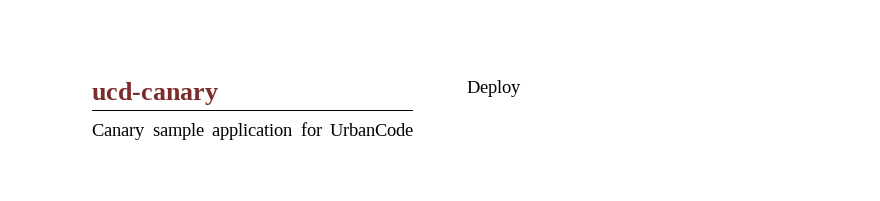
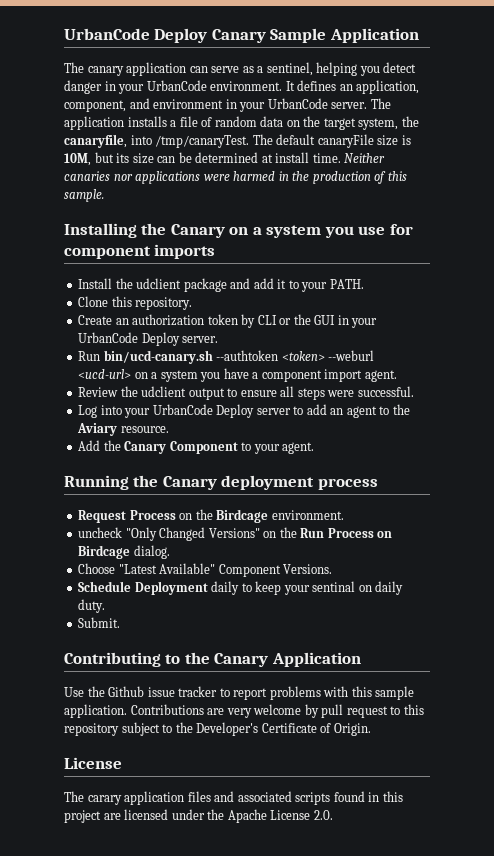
- ucd-canary
- Canary sample application for UrbanCode Deploy
+ UrbanCode Deploy Canary Sample Application
+ The canary application can serve as a sentinel, helping you detect danger in your UrbanCode environment. It defines an application, component, and environment in your UrbanCode server. The application installs a file of random data on the target system, the canaryfile, into /tmp/canaryTest. The default canaryFile size is 10M, but its size can be determined at install time. Neither canaries nor applications were harmed in the production of this sample.
+ Installing the Canary on a system you use for component imports
+ Install the udclient package and add it to your PATH.
+ Clone this repository.
+ Create an authorization token by CLI or the GUI in your UrbanCode Deploy server.
+ Run bin/ucd-canary.sh --authtoken <token> --weburl <ucd-url> on a system you have a component import agent.
+ Review the udclient output to ensure all steps were successful.
+ Log into your UrbanCode Deploy server to add an agent to the Aviary resource.
+ Add the Canary Component to your agent.
+ Running the Canary deployment process
+ Request Process on the Birdcage environment.
+ uncheck "Only Changed Versions" on the Run Process on Birdcage dialog.
+ Choose "Latest Available" Component Versions.
+ Schedule Deployment daily to keep your sentinal on daily duty.
+ Submit.
+ Contributing to the Canary Application
+ Use the Github issue tracker to report problems with this sample application. Contributions are very welcome by pull request to this repository subject to the Developer's Certificate of Origin.
+ License
+ The carary application files and associated scripts found in this project are licensed under the Apache License 2.0.

